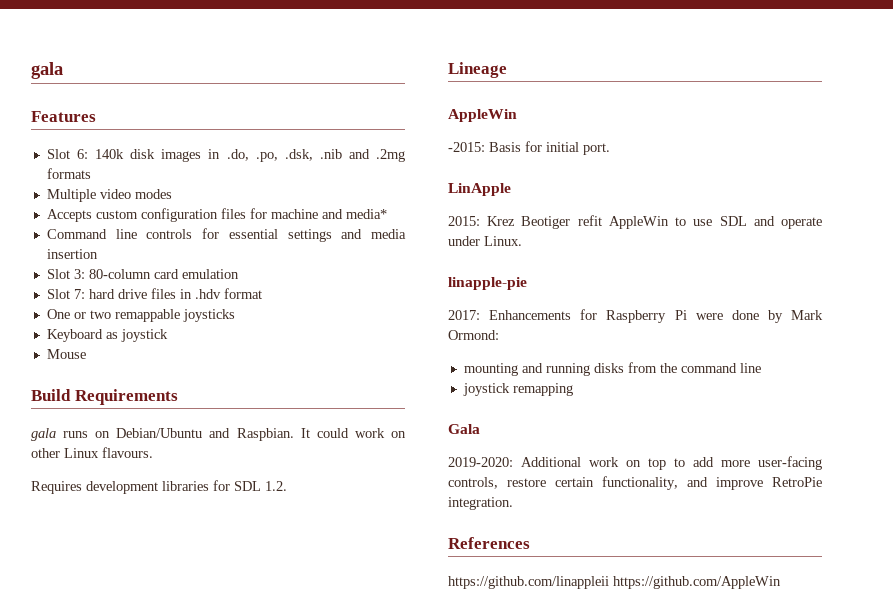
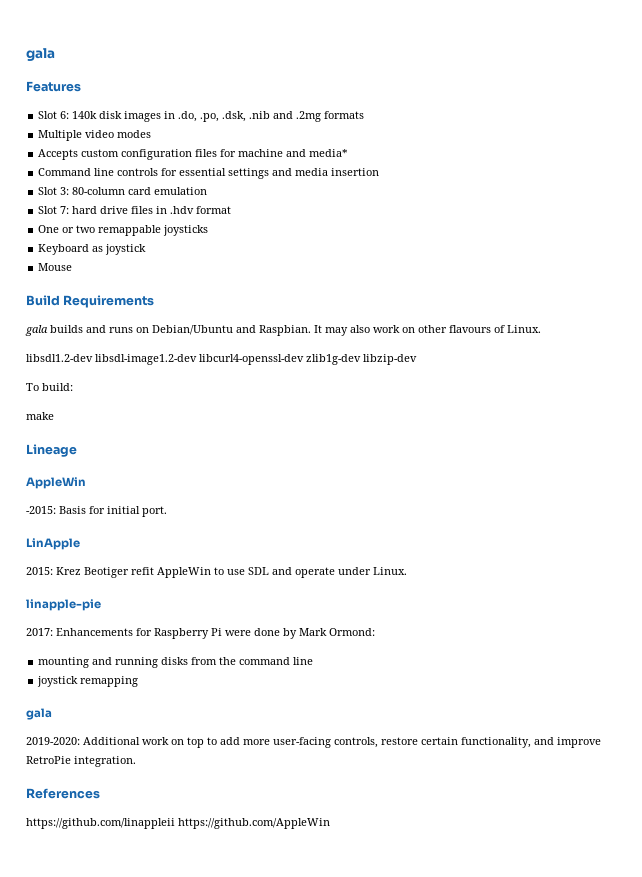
- gala runs on Debian/Ubuntu and Raspbian.
+ gala builds and runs on Debian/Ubuntu and Raspbian.
- It could work on other Linux flavours.
- Requires development libraries for SDL 1.2.
+ It may also work on other flavours of Linux.
+ libsdl1.2-dev libsdl-image1.2-dev libcurl4-openssl-dev zlib1g-dev libzip-dev
+ To build:
+ make
  joystick remapping
- Gala
+ gala

